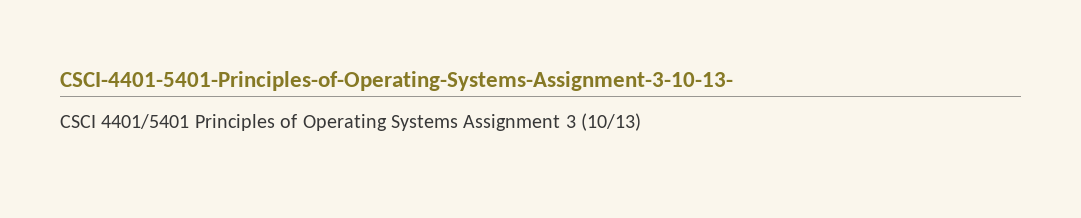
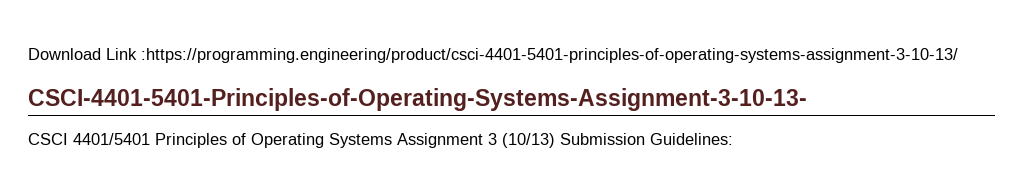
+ Download Link :https://programming.engineering/product/csci-4401-5401-principles-of-operating-systems-assignment-3-10-13/
- CSCI 4401/5401 Principles of Operating Systems Assignment 3 (10/13)
+ CSCI 4401/5401 Principles of Operating Systems Assignment 3 (10/13) Submission Guidelines:

